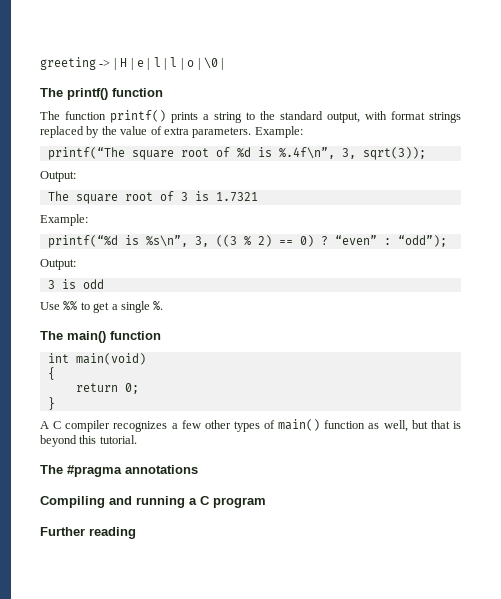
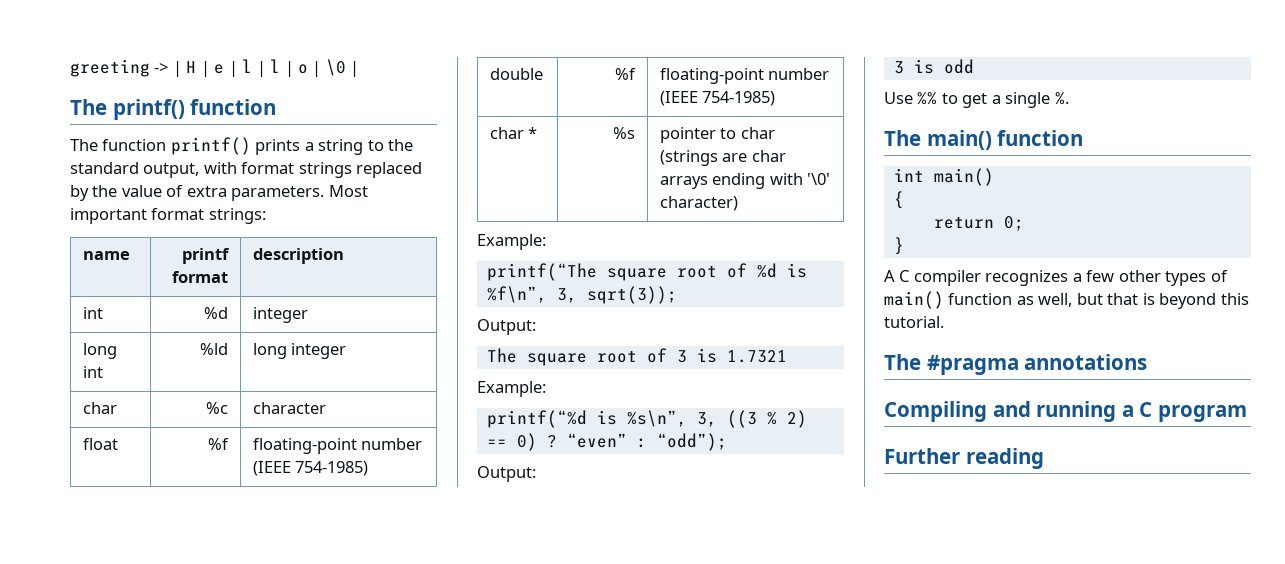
- The function printf() prints a string to the standard output, with format strings replaced by the value of extra parameters. Example:
+ The function printf() prints a string to the standard output, with format strings replaced by the value of extra parameters. Most important format strings:
+ name | printf format | description
+ int | %d | integer
+ long int | %ld | long integer
+ char | %c | character
+ float | %f | floating-point number (IEEE 754-1985)
+ double | %f | floating-point number (IEEE 754-1985)
+ char * | %s | pointer to char (strings are char arrays ending with '\0' character)
+ Example:
- printf(“The square root of %d is %.4f\n”, 3, sqrt(3));
+ printf(“The square root of %d is %f\n”, 3, sqrt(3));
- int main(void)
+ int main()

